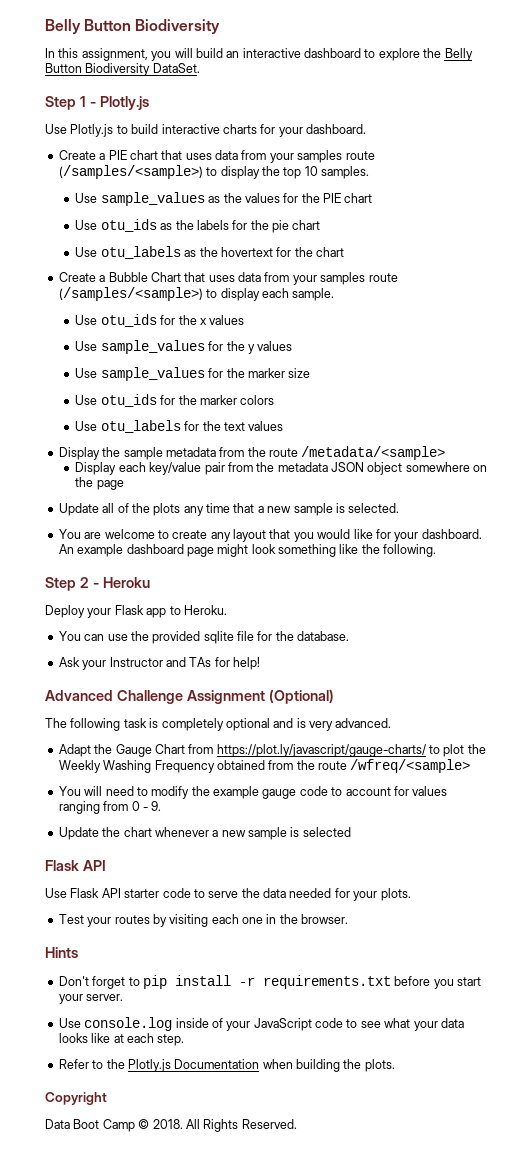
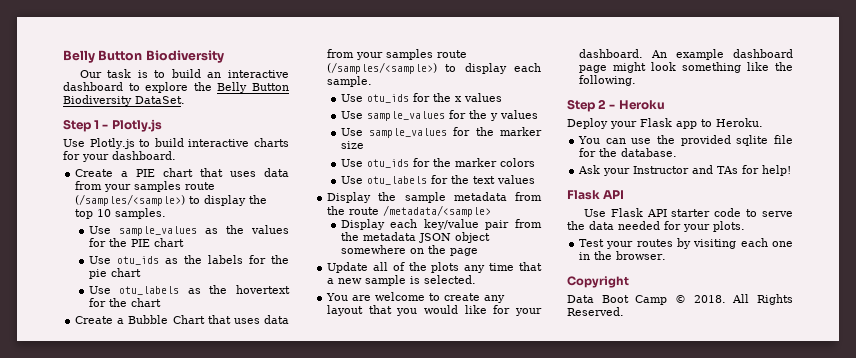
- In this assignment, you will build an interactive dashboard to explore the Belly Button Biodiversity DataSet.
+ Our task is to build an interactive dashboard to explore the Belly Button Biodiversity DataSet.
- Advanced Challenge Assignment (Optional)
- The following task is completely optional and is very advanced.
- Adapt the Gauge Chart from https://plot.ly/javascript/gauge-charts/ to plot the Weekly Washing Frequency obtained from the route /wfreq/<sample>
- You will need to modify the example gauge code to account for values ranging from 0 - 9.
- Update the chart whenever a new sample is selected
- Hints
- Don't forget to pip install -r requirements.txt before you start your server.
- Use console.log inside of your JavaScript code to see what your data looks like at each step.
- Refer to the Plotly.js Documentation when building the plots.

